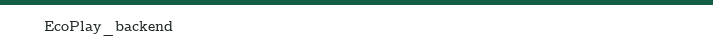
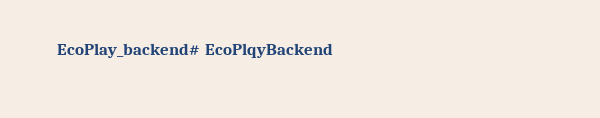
- EcoPlay_backend
+ EcoPlay_backend# EcoPlqyBackend

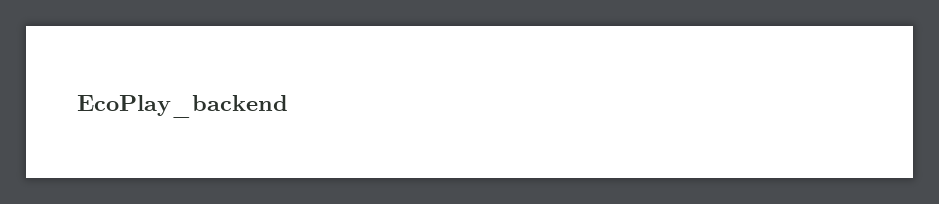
- EcoPlay_backend# EcoPlqyBackend
+ EcoPlay_backend

